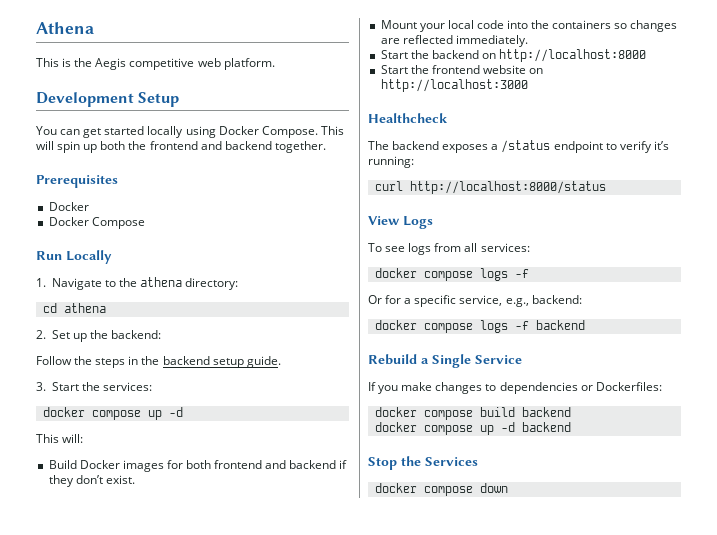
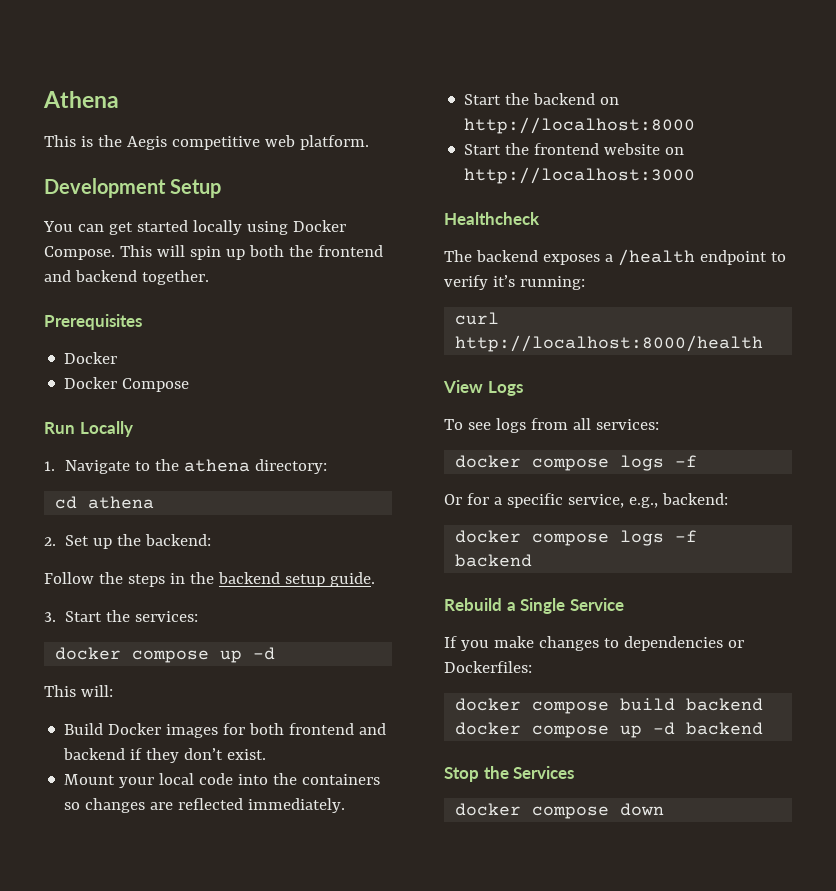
- The backend exposes a /status endpoint to verify it’s running:
+ The backend exposes a /health endpoint to verify it’s running:
- curl http://localhost:8000/status
+ curl http://localhost:8000/health

